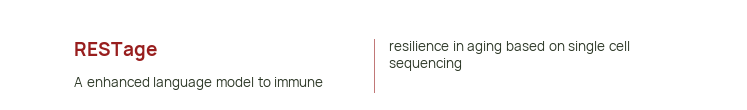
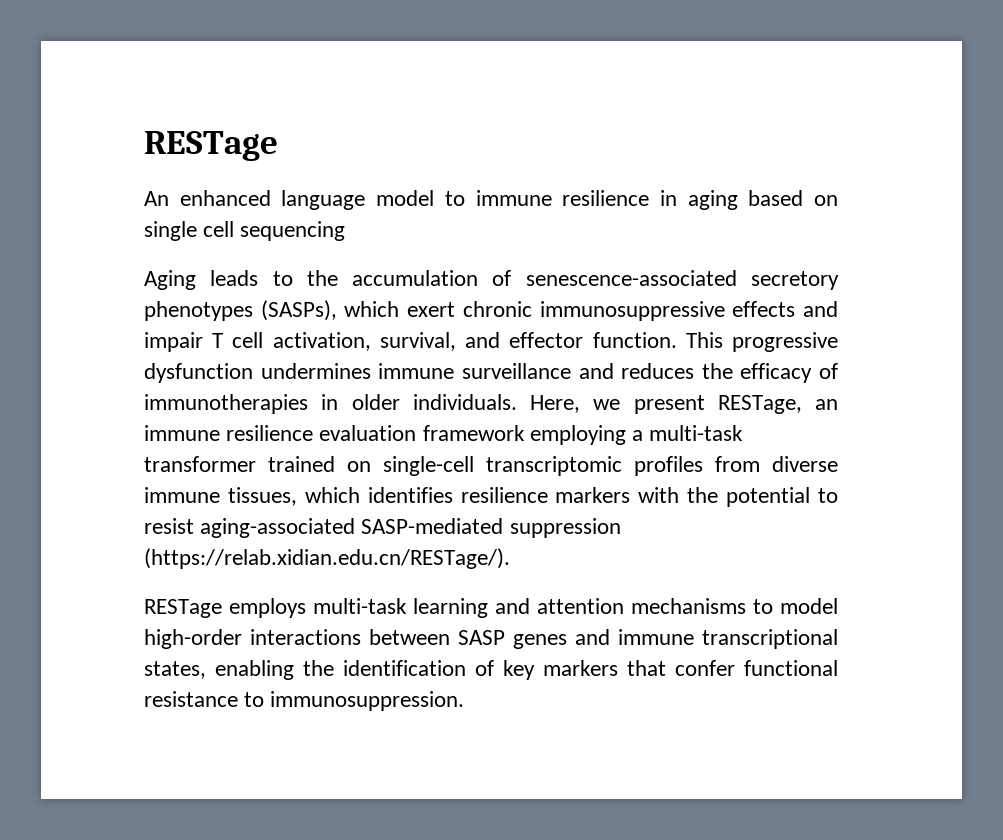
- A enhanced language model to immune resilience in aging based on single cell sequencing
+ An enhanced language model to immune resilience in aging based on single cell sequencing
+ Aging leads to the accumulation of senescence-associated secretory phenotypes (SASPs), which exert chronic immunosuppressive effects and impair T cell activation, survival, and effector function. This progressive dysfunction undermines immune surveillance and reduces the efficacy of immunotherapies in older individuals. Here, we present RESTage, an immune resilience evaluation framework employing a multi-task transformer trained on single-cell transcriptomic profiles from diverse immune tissues, which identifies resilience markers with the potential to resist aging-associated SASP-mediated suppression (https://relab.xidian.edu.cn/RESTage/).
+ RESTage employs multi-task learning and attention mechanisms to model high-order interactions between SASP genes and immune transcriptional states, enabling the identification of key markers that confer functional resistance to immunosuppression.

